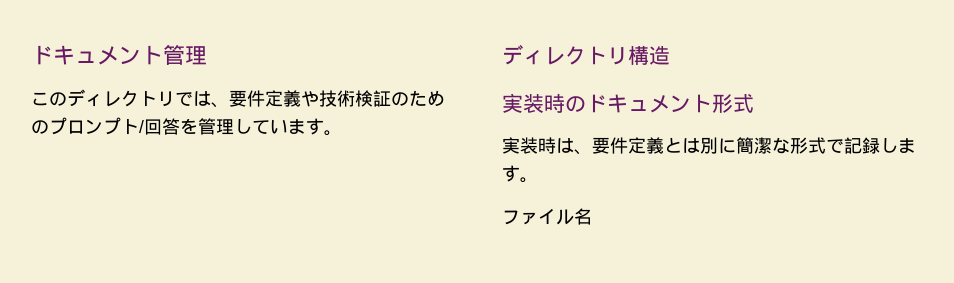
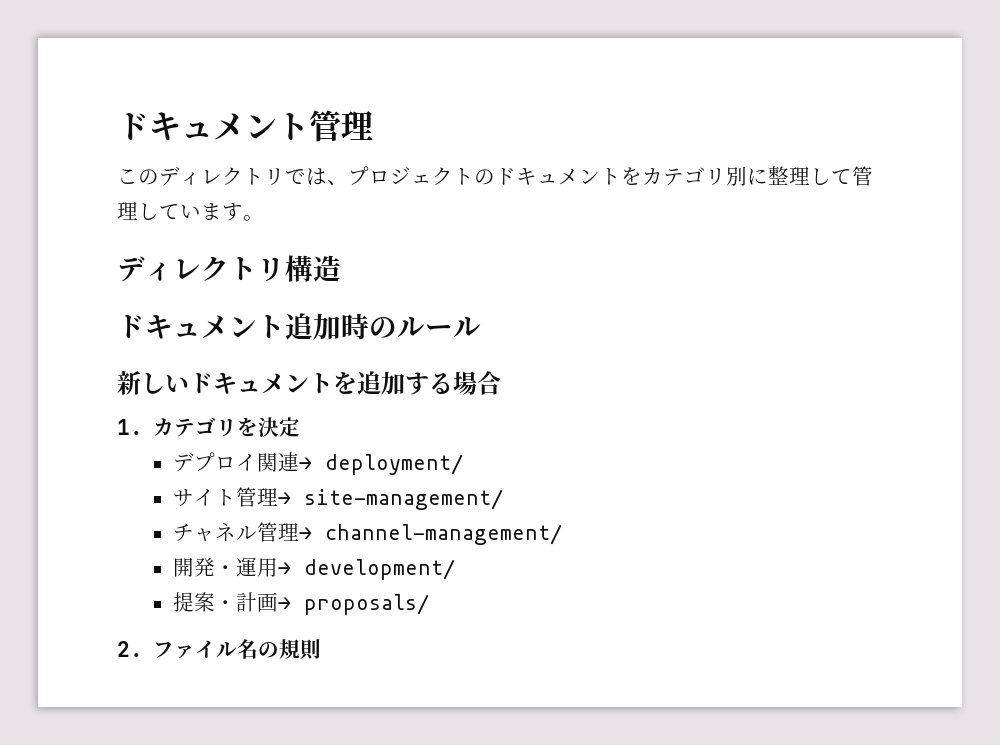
- このディレクトリでは、要件定義や技術検証のためのプロンプト/回答を管理しています。
+ このディレクトリでは、プロジェクトのドキュメントをカテゴリ別に整理して管理しています。
- 実装時のドキュメント形式
- 実装時は、要件定義とは別に簡潔な形式で記録します。
- ファイル名
+ ドキュメント追加時のルール
+ 新しいドキュメントを追加する場合
+ 1.カテゴリを決定
+ デプロイ関連→ deployment/
+ サイト管理→ site-management/
+ チャネル管理→ channel-management/
+ 開発・運用→ development/
+ 提案・計画→ proposals/
+ 2.ファイル名の規則

